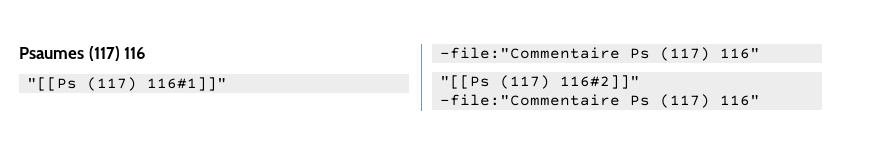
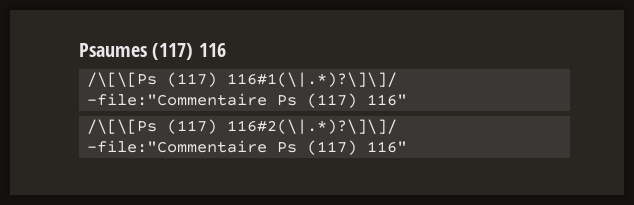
- "[[Ps (117) 116#1]]" -file:"Commentaire Ps (117) 116"
+ /\[\[Ps (117) 116#1(\|.*)?\]\]/ -file:"Commentaire Ps (117) 116"
- "[[Ps (117) 116#2]]" -file:"Commentaire Ps (117) 116"
+ /\[\[Ps (117) 116#2(\|.*)?\]\]/ -file:"Commentaire Ps (117) 116"

